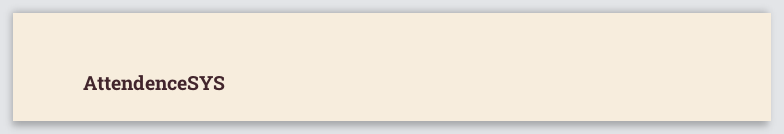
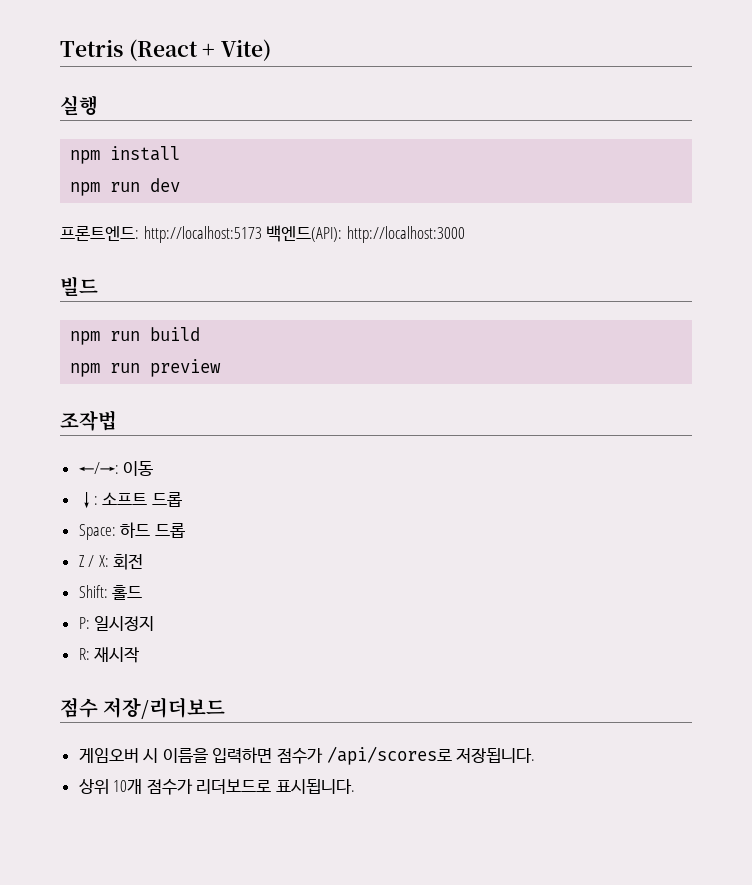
- AttendenceSYS
+ Tetris (React + Vite)
+ 실행
+ npm install
+ npm run dev
+ 프론트엔드: http://localhost:5173 백엔드(API): http://localhost:3000
+ 빌드
+ npm run build
+ npm run preview
+ 조작법
+ ←/→: 이동
+ ↓: 소프트 드롭
+ Space: 하드 드롭
+ Z / X: 회전
+ Shift: 홀드
+ P: 일시정지
+ R: 재시작
+ 점수 저장/리더보드
+ 게임오버 시 이름을 입력하면 점수가 /api/scores로 저장됩니다.
+ 상위 10개 점수가 리더보드로 표시됩니다.

